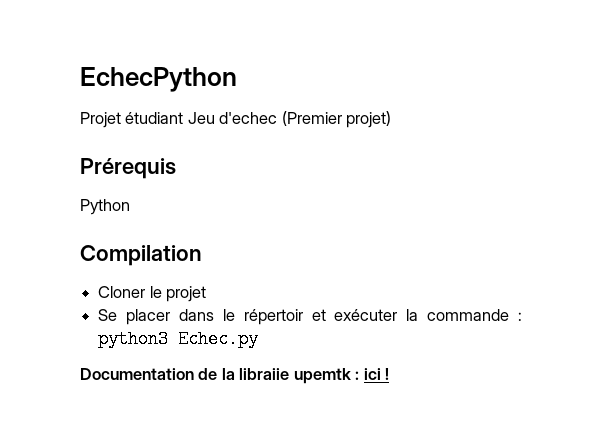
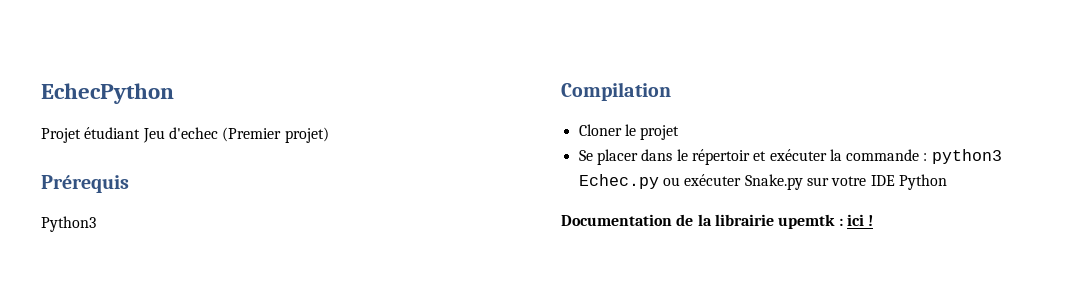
- Python
+ Python3
- Se placer dans le répertoir et exécuter la commande : python3 Echec.py
+ Se placer dans le répertoir et exécuter la commande : python3 Echec.py ou exécuter Snake.py sur votre IDE Python
- Documentation de la libraiie upemtk : ici !
+ Documentation de la librairie upemtk : ici !

